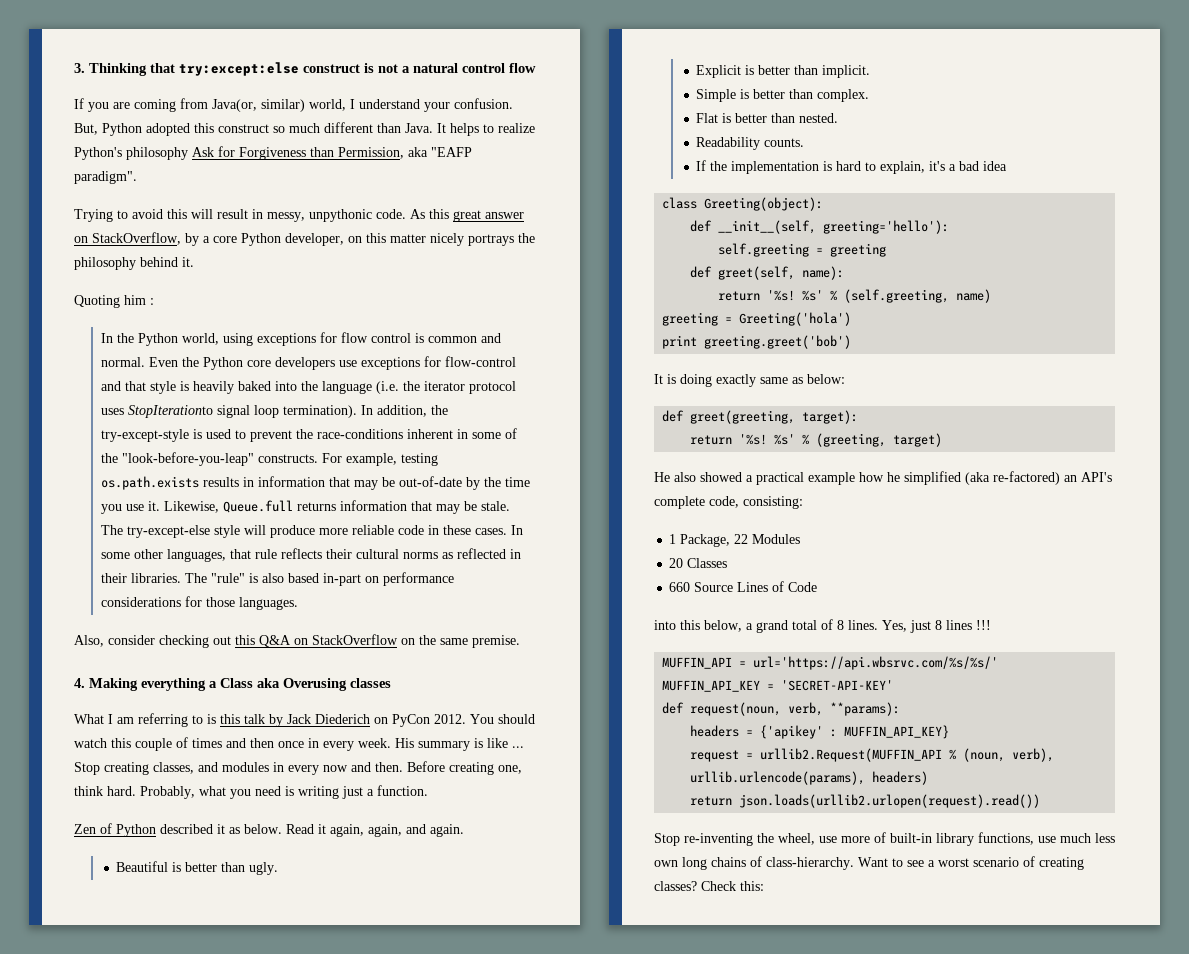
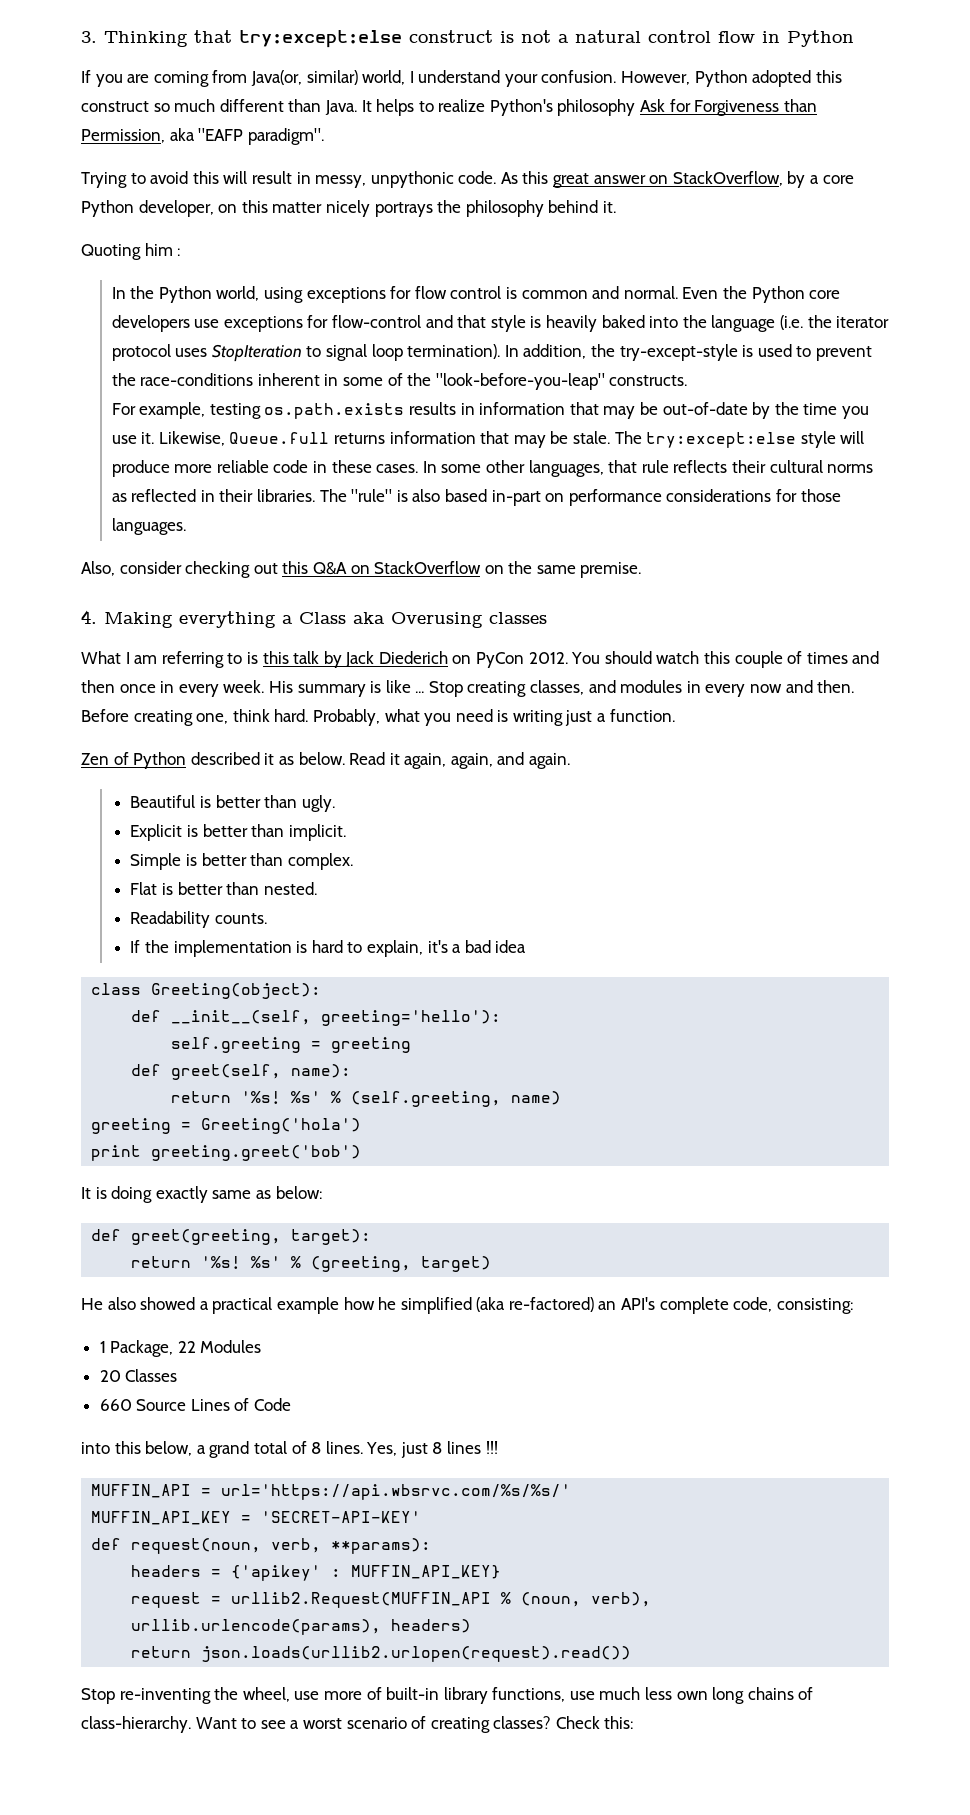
- 3. Thinking that try:except:else construct is not a natural control flow
+ 3. Thinking that try:except:else construct is not a natural control flow in Python
- But, Python adopted this construct so much different than Java.
+ However, Python adopted this construct so much different than Java.
- Even the Python core developers use exceptions for flow-control and that style is heavily baked into the language (i.e. the iterator protocol uses StopIterationto signal loop termination).
+ Even the Python core developers use exceptions for flow-control and that style is heavily baked into the language (i.e. the iterator protocol uses StopIteration to signal loop termination).
- In addition, the try-except-style is used to prevent the race-conditions inherent in some of the "look-before-you-leap" constructs. For example, testing os.path.exists results in information that may be out-of-date by the time you use it.
+ In addition, the try-except-style is used to prevent the race-conditions inherent in some of the "look-before-you-leap" constructs.
+ For example, testing os.path.exists results in information that may be out-of-date by the time you use it.
- The try-except-else style will produce more reliable code in these cases.
+ The try:except:else style will produce more reliable code in these cases.

